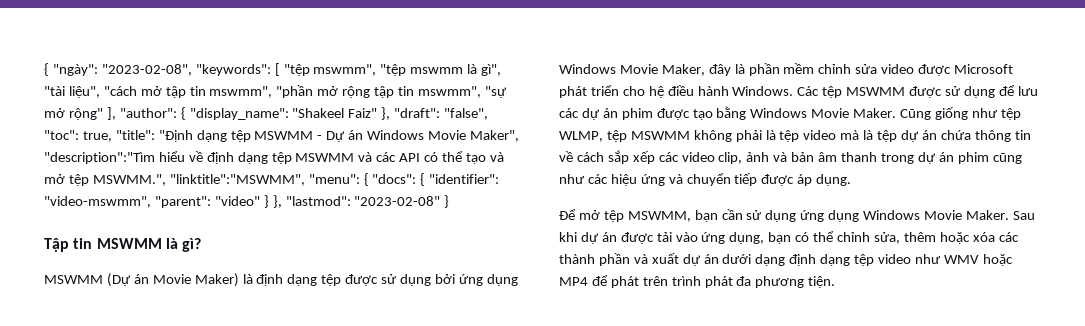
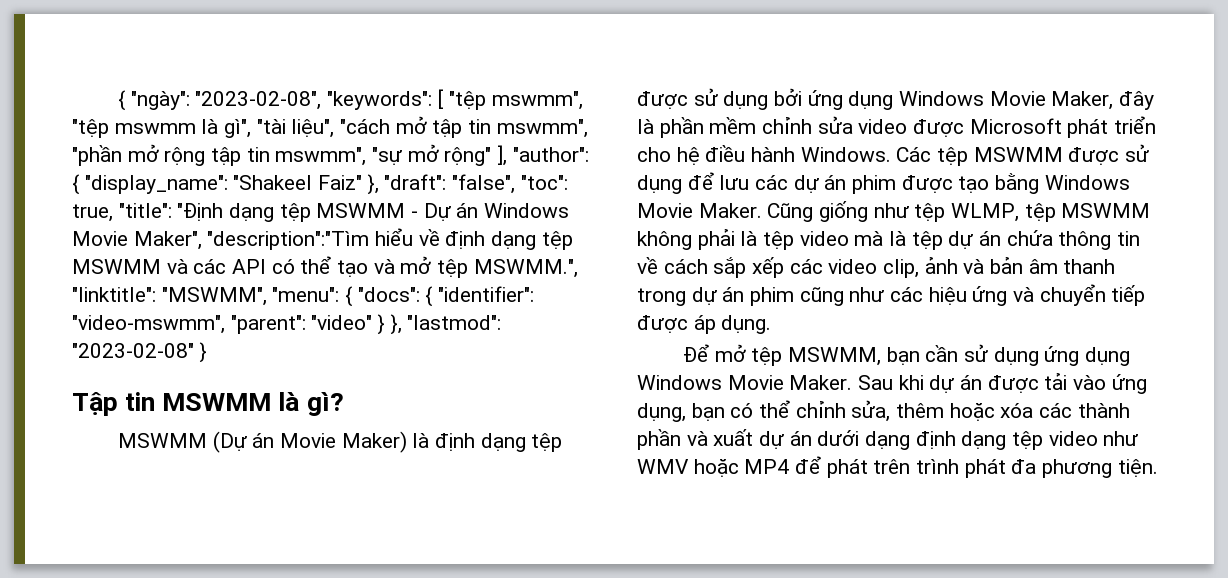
- "Định dạng tệp MSWMM - Dự án Windows Movie Maker", "description":"Tìm hiểu về định dạng tệp MSWMM và các API có thể tạo và mở tệp MSWMM.", "linktitle":"MSWMM", "menu":
+ "Định dạng tệp MSWMM - Dự án Windows Movie Maker", "description":"Tìm hiểu về định dạng tệp MSWMM và các API có thể tạo và mở tệp MSWMM.", "linktitle": "MSWMM", "menu":

